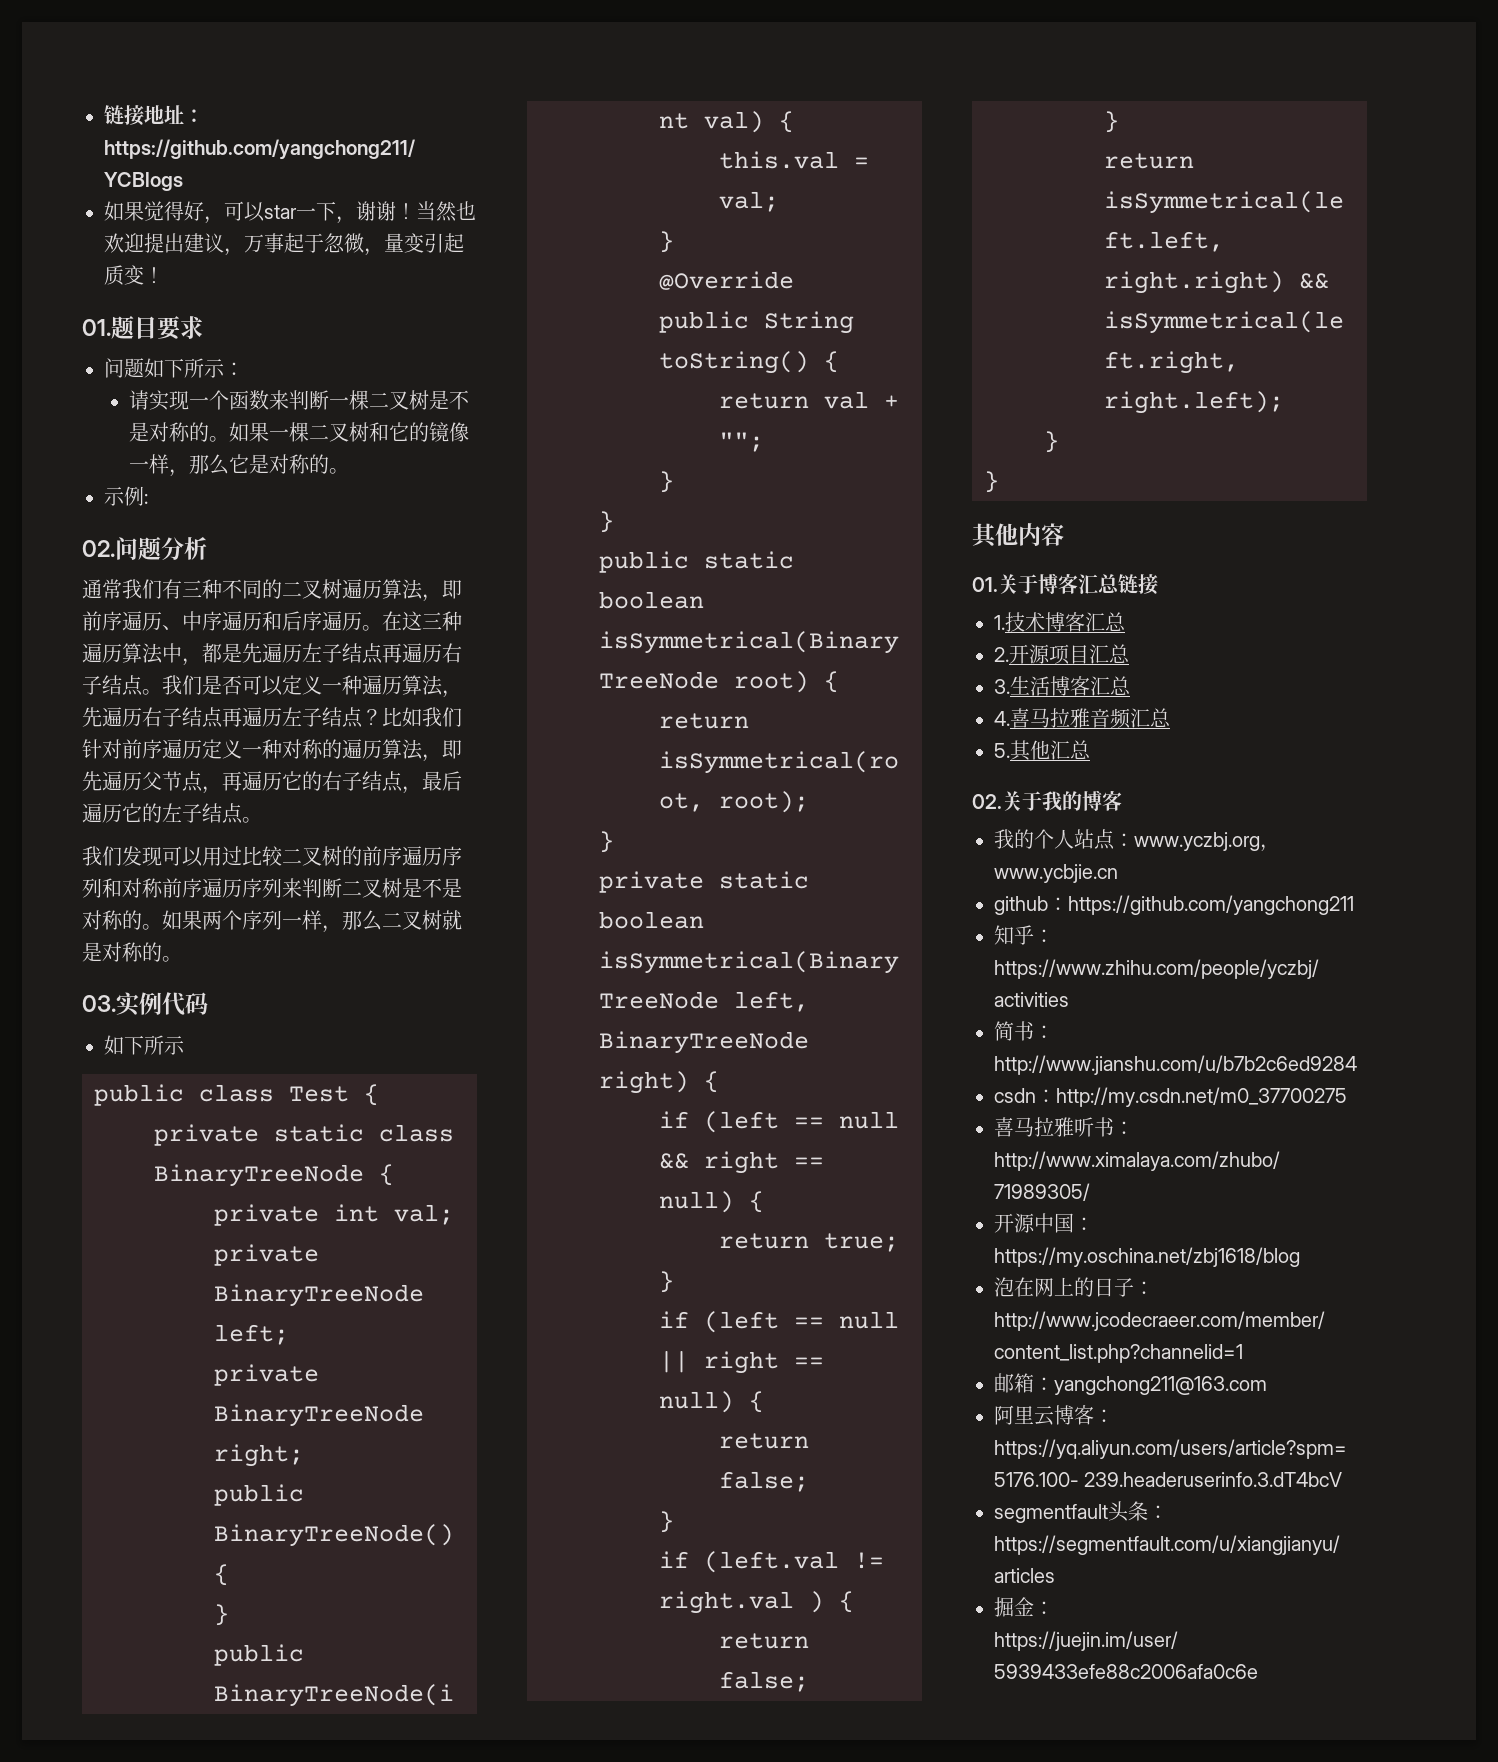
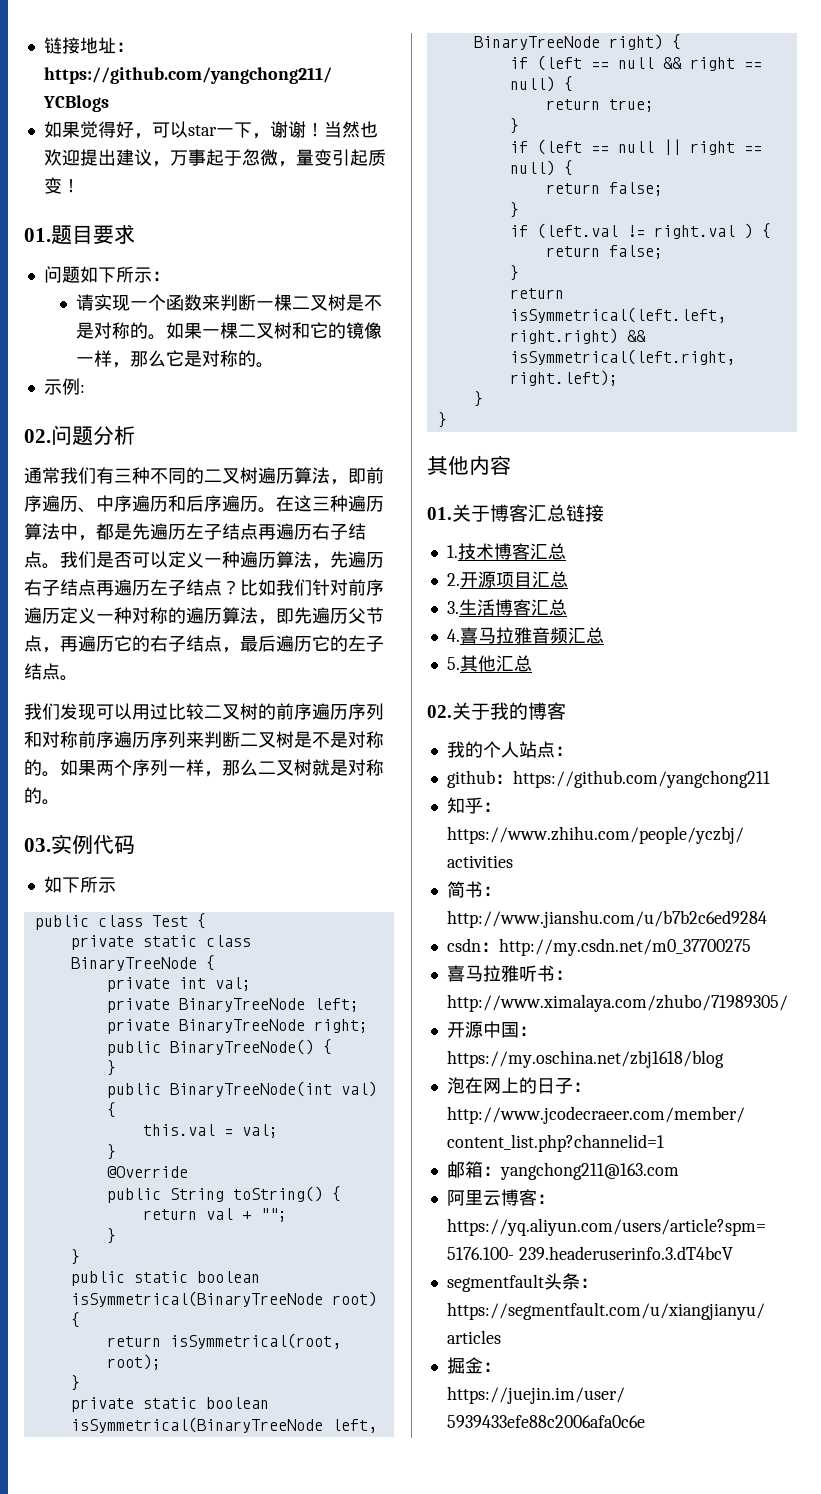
- 我的个人站点：www.yczbj.org，www.ycbjie.cn
+ 我的个人站点：

